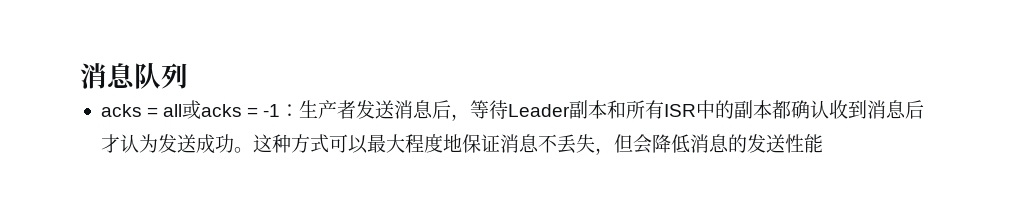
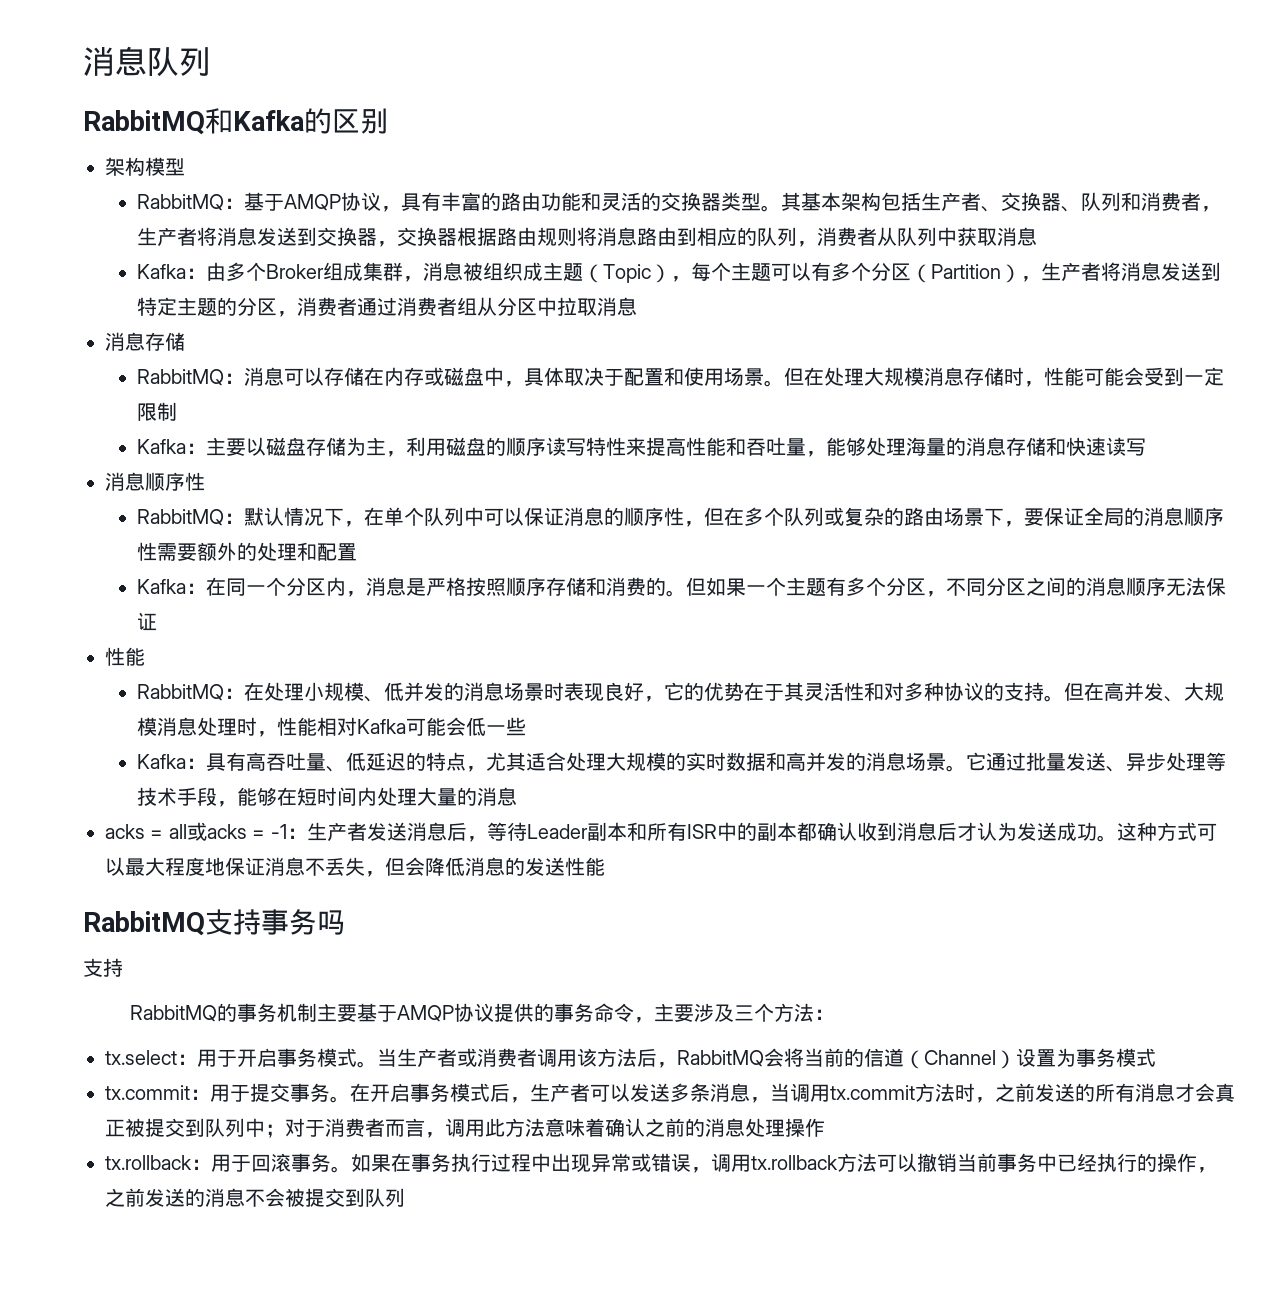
+ RabbitMQ和Kafka的区别
+ 架构模型
+ RabbitMQ：基于AMQP协议，具有丰富的路由功能和灵活的交换器类型。其基本架构包括生产者、交换器、队列和消费者，生产者将消息发送到交换器，交换器根据路由规则将消息路由到相应的队列，消费者从队列中获取消息
+ Kafka：由多个Broker组成集群，消息被组织成主题（Topic），每个主题可以有多个分区（Partition），生产者将消息发送到特定主题的分区，消费者通过消费者组从分区中拉取消息
+ 消息存储
+ RabbitMQ：消息可以存储在内存或磁盘中，具体取决于配置和使用场景。但在处理大规模消息存储时，性能可能会受到一定限制
+ Kafka：主要以磁盘存储为主，利用磁盘的顺序读写特性来提高性能和吞吐量，能够处理海量的消息存储和快速读写
+ 消息顺序性
+ RabbitMQ：默认情况下，在单个队列中可以保证消息的顺序性，但在多个队列或复杂的路由场景下，要保证全局的消息顺序性需要额外的处理和配置
+ Kafka：在同一个分区内，消息是严格按照顺序存储和消费的。但如果一个主题有多个分区，不同分区之间的消息顺序无法保证
+ 性能
+ RabbitMQ：在处理小规模、低并发的消息场景时表现良好，它的优势在于其灵活性和对多种协议的支持。但在高并发、大规模消息处理时，性能相对Kafka可能会低一些
+ Kafka：具有高吞吐量、低延迟的特点，尤其适合处理大规模的实时数据和高并发的消息场景。它通过批量发送、异步处理等技术手段，能够在短时间内处理大量的消息
+ RabbitMQ支持事务吗
+ 支持
+ RabbitMQ的事务机制主要基于AMQP协议提供的事务命令，主要涉及三个方法：
+ tx.select：用于开启事务模式。当生产者或消费者调用该方法后，RabbitMQ会将当前的信道（Channel）设置为事务模式
+ tx.commit：用于提交事务。在开启事务模式后，生产者可以发送多条消息，当调用tx.commit方法时，之前发送的所有消息才会真正被提交到队列中；对于消费者而言，调用此方法意味着确认之前的消息处理操作
+ tx.rollback：用于回滚事务。如果在事务执行过程中出现异常或错误，调用tx.rollback方法可以撤销当前事务中已经执行的操作，之前发送的消息不会被提交到队列

